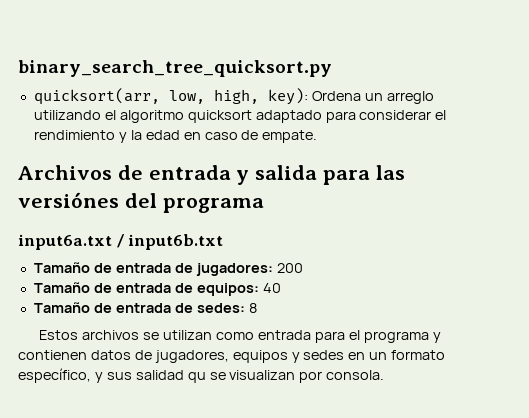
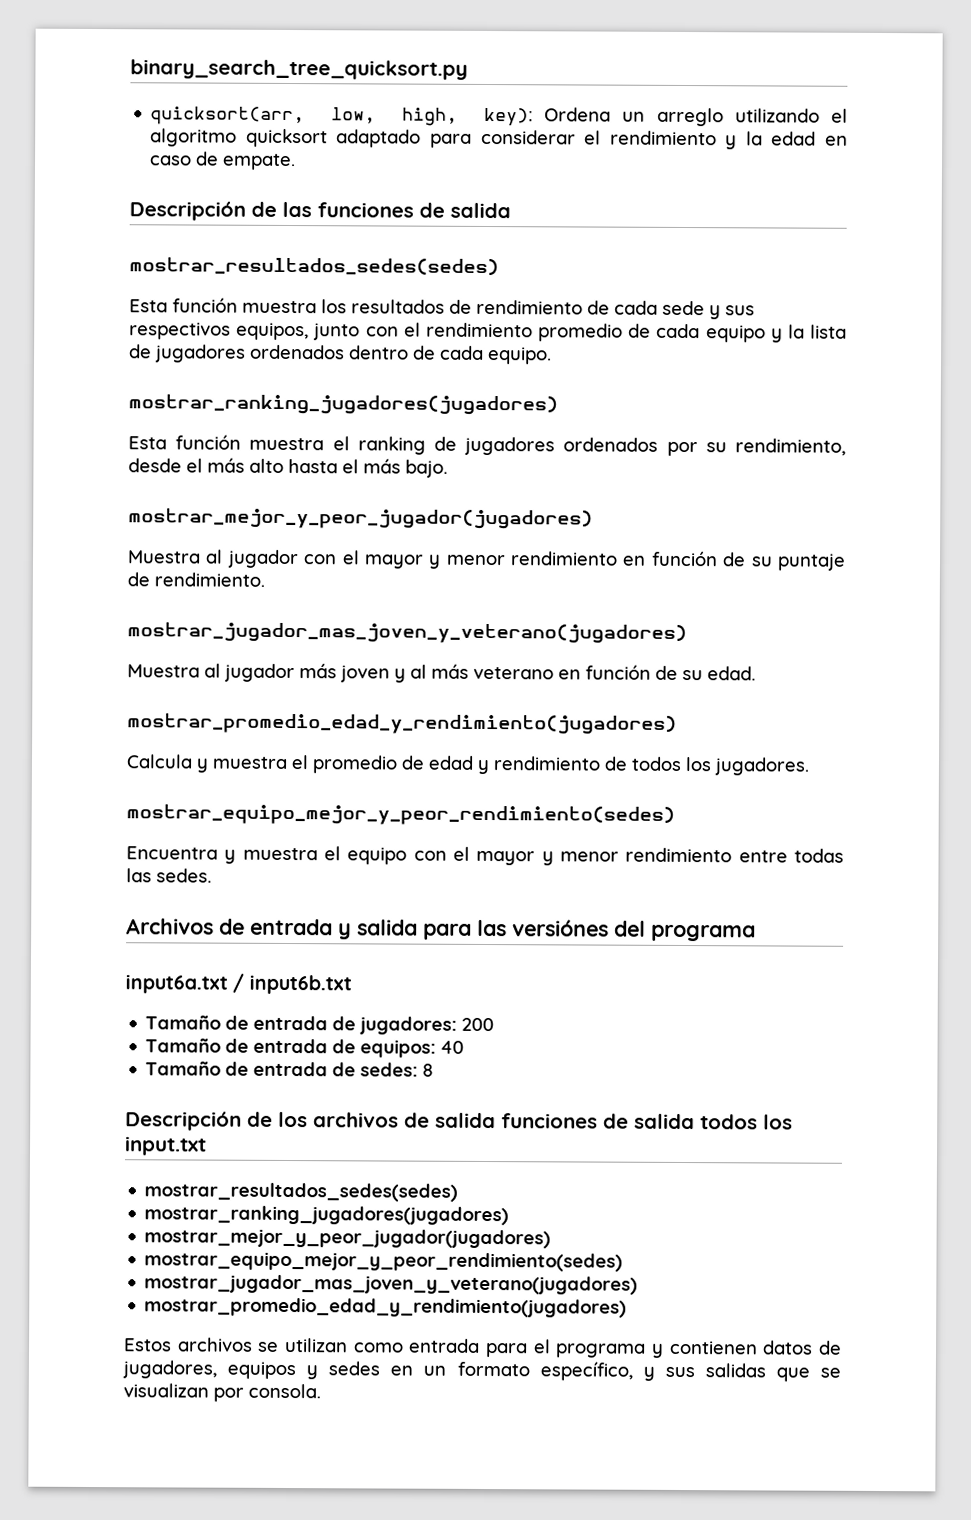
+ Descripción de las funciones de salida
+ mostrar_resultados_sedes(sedes)
+ Esta función muestra los resultados de rendimiento de cada sede y sus respectivos equipos, junto con el rendimiento promedio de cada equipo y la lista de jugadores ordenados dentro de cada equipo.
+ mostrar_ranking_jugadores(jugadores)
+ Esta función muestra el ranking de jugadores ordenados por su rendimiento, desde el más alto hasta el más bajo.
+ mostrar_mejor_y_peor_jugador(jugadores)
+ Muestra al jugador con el mayor y menor rendimiento en función de su puntaje de rendimiento.
+ mostrar_jugador_mas_joven_y_veterano(jugadores)
+ Muestra al jugador más joven y al más veterano en función de su edad.
+ mostrar_promedio_edad_y_rendimiento(jugadores)
+ Calcula y muestra el promedio de edad y rendimiento de todos los jugadores.
+ mostrar_equipo_mejor_y_peor_rendimiento(sedes)
+ Encuentra y muestra el equipo con el mayor y menor rendimiento entre todas las sedes.
+ Descripción de los archivos de salida funciones de salida todos los input.txt
+ mostrar_resultados_sedes(sedes)
+ mostrar_ranking_jugadores(jugadores)
+ mostrar_mejor_y_peor_jugador(jugadores)
+ mostrar_equipo_mejor_y_peor_rendimiento(sedes)
+ mostrar_jugador_mas_joven_y_veterano(jugadores)
+ mostrar_promedio_edad_y_rendimiento(jugadores)
- Estos archivos se utilizan como entrada para el programa y contienen datos de jugadores, equipos y sedes en un formato específico, y sus salidad qu se visualizan por consola.
+ Estos archivos se utilizan como entrada para el programa y contienen datos de jugadores, equipos y sedes en un formato específico, y sus salidas que se visualizan por consola.

